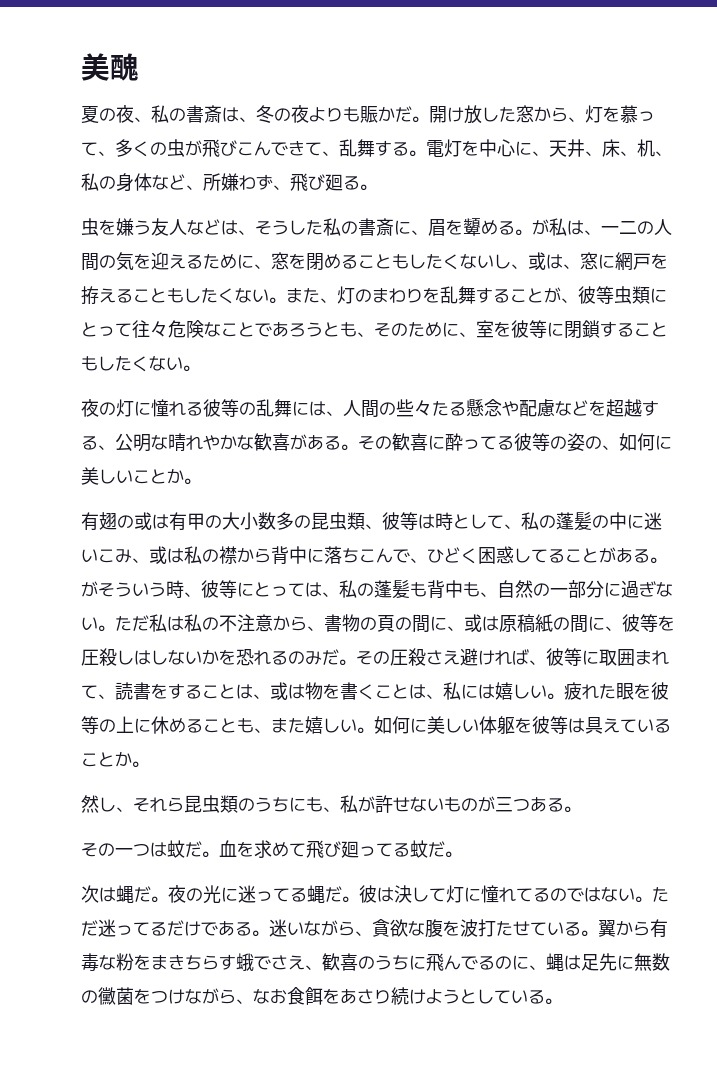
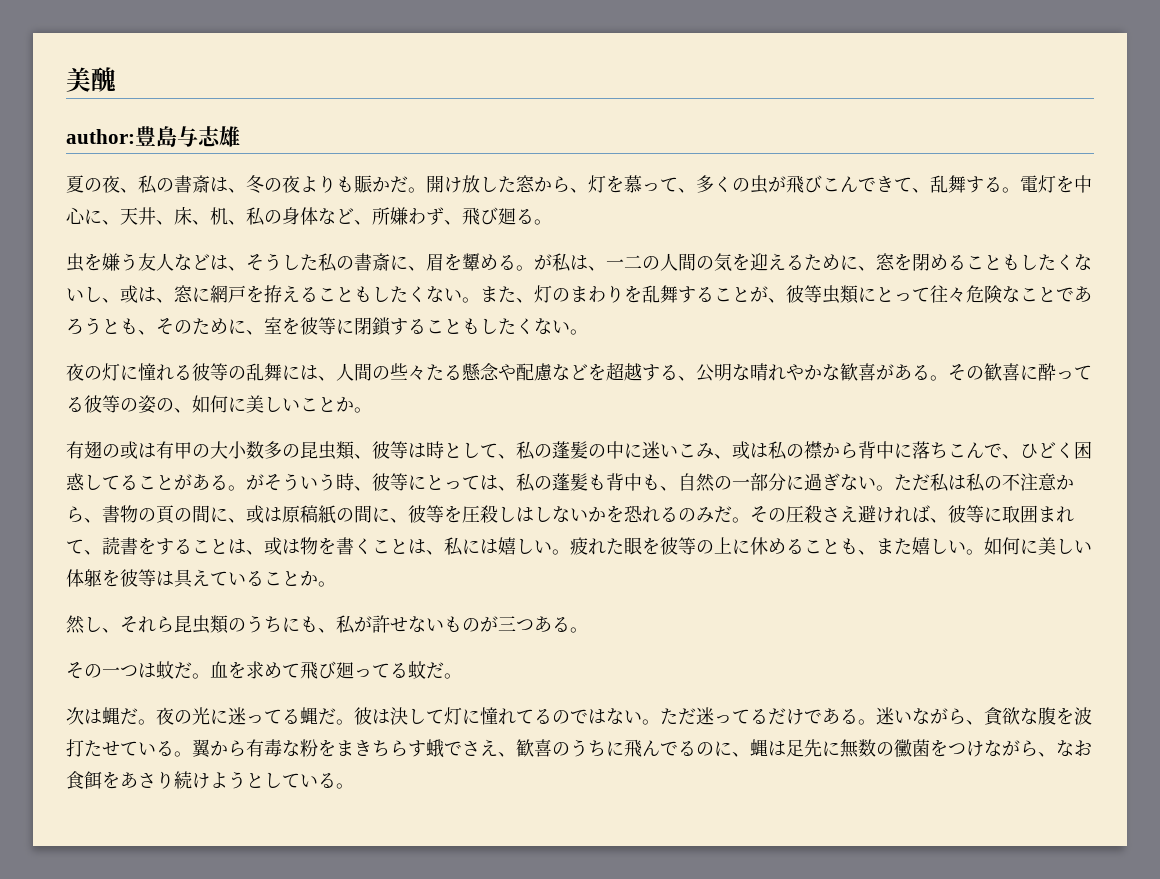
+ author:豊島与志雄

